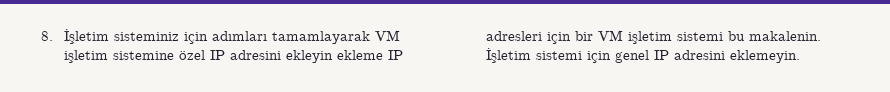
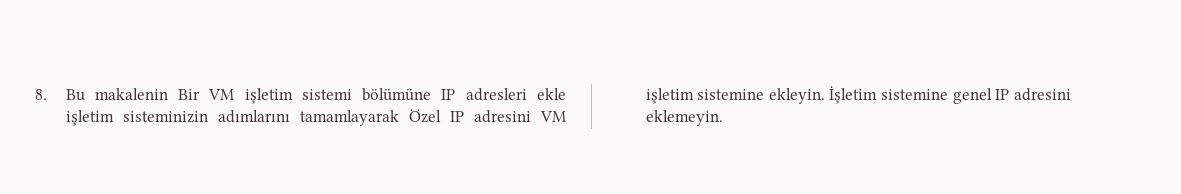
- 8. İşletim sisteminiz için adımları tamamlayarak VM işletim sistemine özel IP adresini ekleyin ekleme IP adresleri için bir VM işletim sistemi bu makalenin. İşletim sistemi için genel IP adresini eklemeyin.
+ 8. Bu makalenin Bir VM işletim sistemi bölümüne IP adresleri ekle işletim sisteminizin adımlarını tamamlayarak Özel IP adresini VM işletim sistemine ekleyin. İşletim sistemine genel IP adresini eklemeyin.

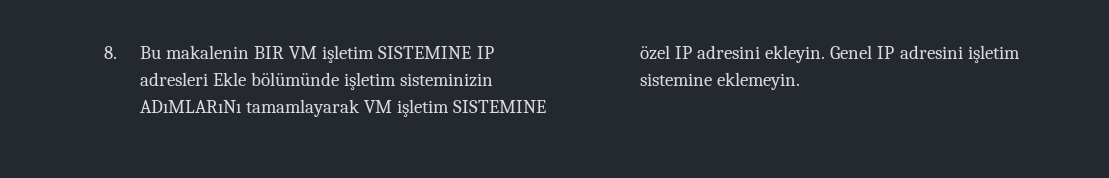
- 8. Bu makalenin Bir VM işletim sistemi bölümüne IP adresleri ekle işletim sisteminizin adımlarını tamamlayarak Özel IP adresini VM işletim sistemine ekleyin. İşletim sistemine genel IP adresini eklemeyin.
+ 8. Bu makalenin BIR VM işletim SISTEMINE IP adresleri Ekle bölümünde işletim sisteminizin ADıMLARıNı tamamlayarak VM işletim SISTEMINE özel IP adresini ekleyin. Genel IP adresini işletim sistemine eklemeyin.

